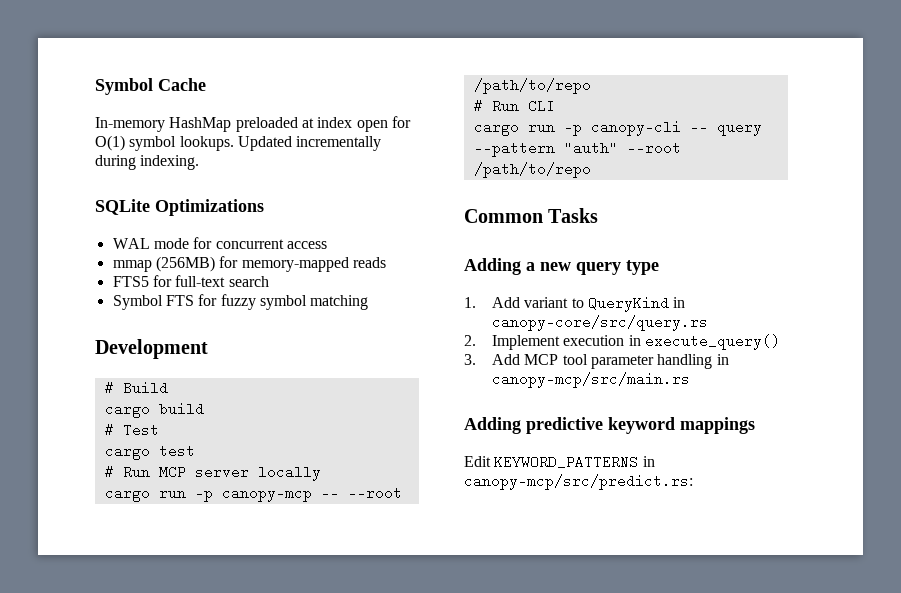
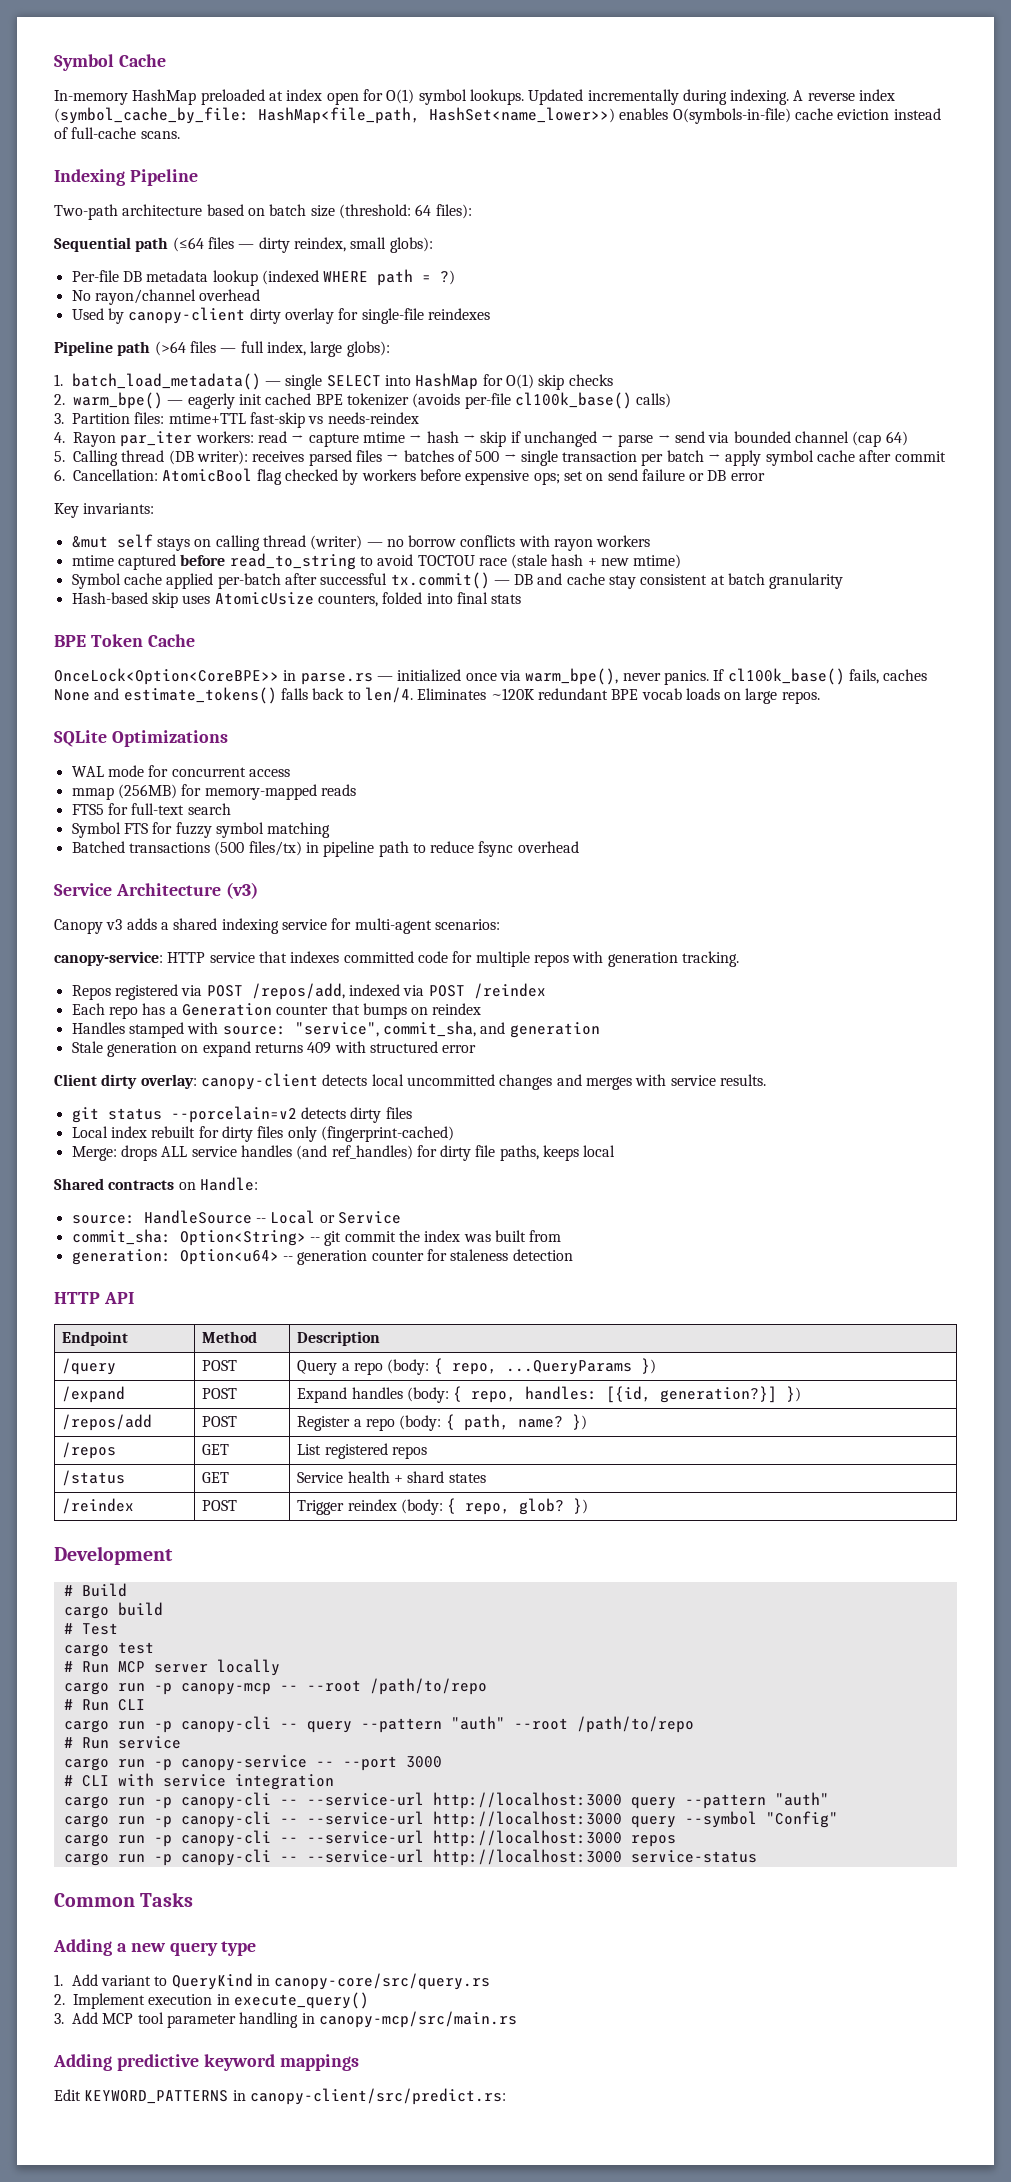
+ A reverse index (symbol_cache_by_file: HashMap<file_path, HashSet<name_lower>>) enables O(symbols-in-file) cache eviction instead of full-cache scans.
+ Indexing Pipeline
+ Two-path architecture based on batch size (threshold: 64 files):
+ Sequential path (≤64 files — dirty reindex, small globs):
+ Per-file DB metadata lookup (indexed WHERE path = ?)
+ No rayon/channel overhead
+ Used by canopy-client dirty overlay for single-file reindexes
+ Pipeline path (>64 files — full index, large globs):
+ 1. batch_load_metadata() — single SELECT into HashMap for O(1) skip checks
+ 2. warm_bpe() — eagerly init cached BPE tokenizer (avoids per-file cl100k_base() calls)
+ 3. Partition files: mtime+TTL fast-skip vs needs-reindex
+ 4. Rayon par_iter workers: read → capture mtime → hash → skip if unchanged → parse → send via bounded channel (cap 64)
+ 5. Calling thread (DB writer): receives parsed files → batches of 500 → single transaction per batch → apply symbol cache after commit
+ 6. Cancellation: AtomicBool flag checked by workers before expensive ops; set on send failure or DB error
+ Key invariants:
+ &mut self stays on calling thread (writer) — no borrow conflicts with rayon workers
+ mtime captured before read_to_string to avoid TOCTOU race (stale hash + new mtime)
+ Symbol cache applied per-batch after successful tx.commit() — DB and cache stay consistent at batch granularity
+ Hash-based skip uses AtomicUsize counters, folded into final stats
+ BPE Token Cache
+ OnceLock<Option<CoreBPE>> in parse.rs — initialized once via warm_bpe(), never panics. If cl100k_base() fails, caches None and estimate_tokens() falls back to len/4. Eliminates ~120K redundant BPE vocab loads on large repos.
+ Batched transactions (500 files/tx) in pipeline path to reduce fsync overhead
+ Service Architecture (v3)
+ Canopy v3 adds a shared indexing service for multi-agent scenarios:
+ canopy-service: HTTP service that indexes committed code for multiple repos with generation tracking.
+ Repos registered via POST /repos/add, indexed via POST /reindex
+ Each repo has a Generation counter that bumps on reindex
+ Handles stamped with source: "service", commit_sha, and generation
+ Stale generation on expand returns 409 with structured error
+ Client dirty overlay: canopy-client detects local uncommitted changes and merges with service results.
+ git status --porcelain=v2 detects dirty files
+ Local index rebuilt for dirty files only (fingerprint-cached)
+ Merge: drops ALL service handles (and ref_handles) for dirty file paths, keeps local
+ Shared contracts on Handle:
+ source: HandleSource -- Local or Service
+ commit_sha: Option<String> -- git commit the index was built from
+ generation: Option<u64> -- generation counter for staleness detection
+ HTTP API
+ Endpoint | Method | Description
+ /query | POST | Query a repo (body: { repo, ...QueryParams })
+ /expand | POST | Expand handles (body: { repo, handles: [{id, generation?}] })
+ /repos/add | POST | Register a repo (body: { path, name? })
+ /repos | GET | List registered repos
+ /status | GET | Service health + shard states
+ /reindex | POST | Trigger reindex (body: { repo, glob? })
+ # Run service
+ cargo run -p canopy-service -- --port 3000
+ # CLI with service integration
+ cargo run -p canopy-cli -- --service-url http://localhost:3000 query --pattern "auth"
+ cargo run -p canopy-cli -- --service-url http://localhost:3000 query --symbol "Config"
+ cargo run -p canopy-cli -- --service-url http://localhost:3000 repos
+ cargo run -p canopy-cli -- --service-url http://localhost:3000 service-status
- Edit KEYWORD_PATTERNS in canopy-mcp/src/predict.rs:
+ Edit KEYWORD_PATTERNS in canopy-client/src/predict.rs:

